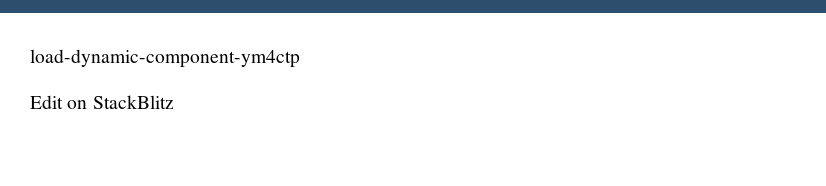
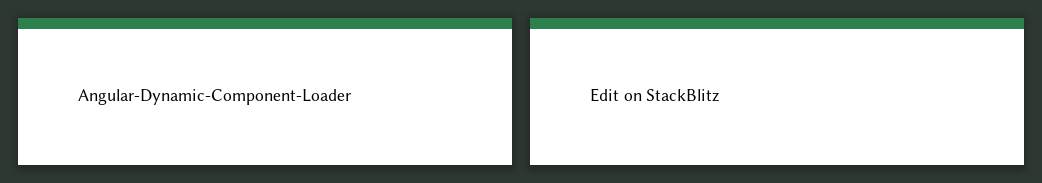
- load-dynamic-component-ym4ctp
+ Angular-Dynamic-Component-Loader

